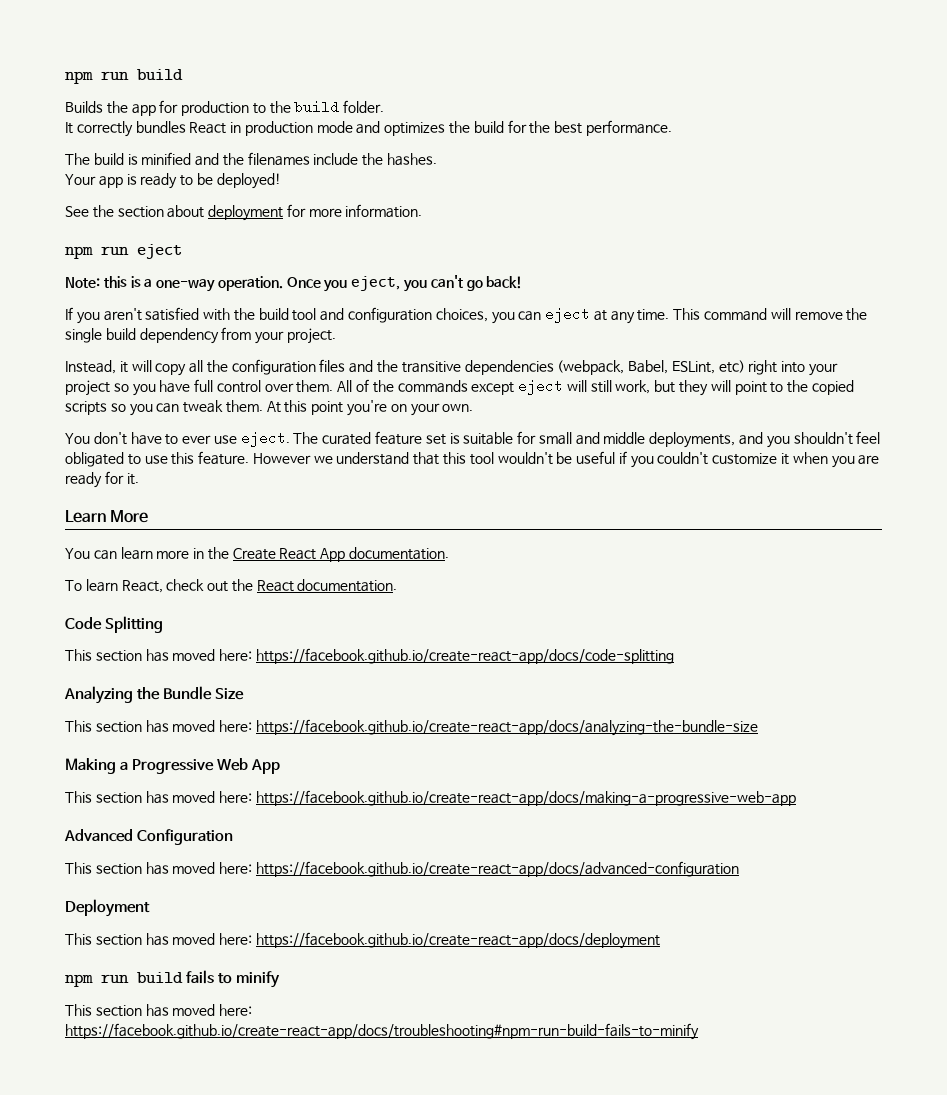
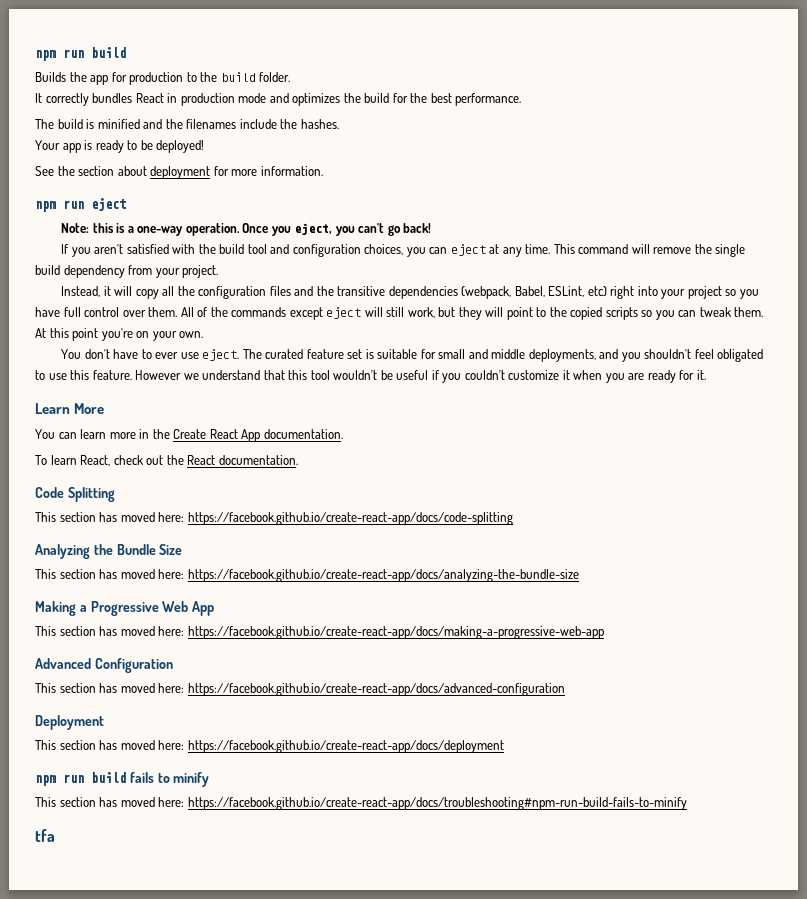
+ tfa

